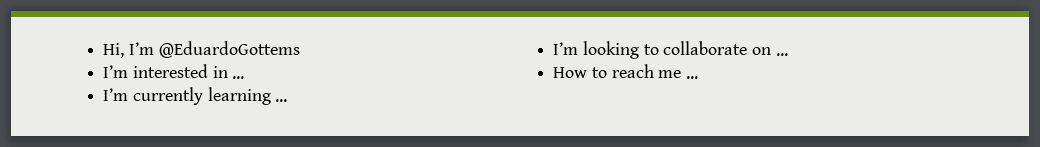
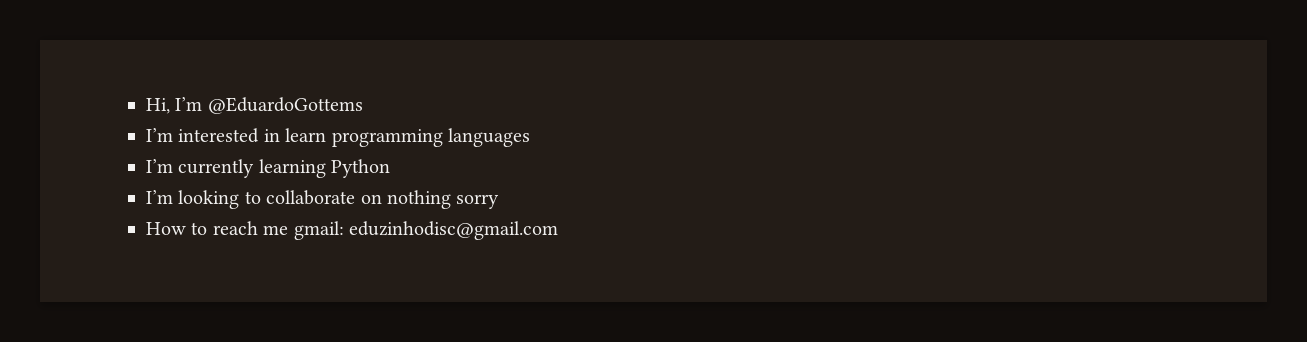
- I’m interested in ...
+ I’m interested in learn programming languages
- I’m currently learning ...
+ I’m currently learning Python
- I’m looking to collaborate on ...
+ I’m looking to collaborate on nothing sorry
- How to reach me ...
+ How to reach me gmail: eduzinhodisc@gmail.com

